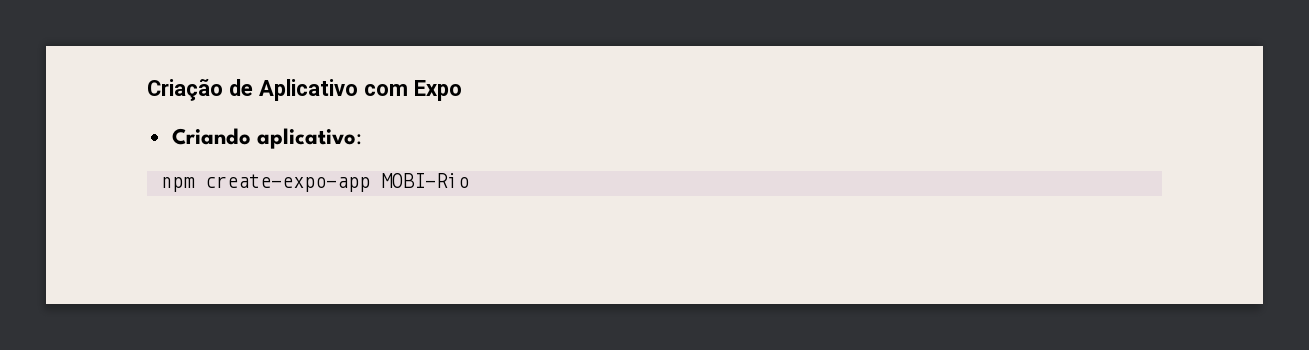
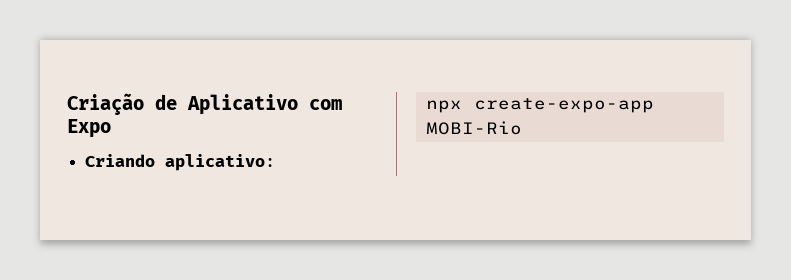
- npm create-expo-app MOBI-Rio
+ npx create-expo-app MOBI-Rio

